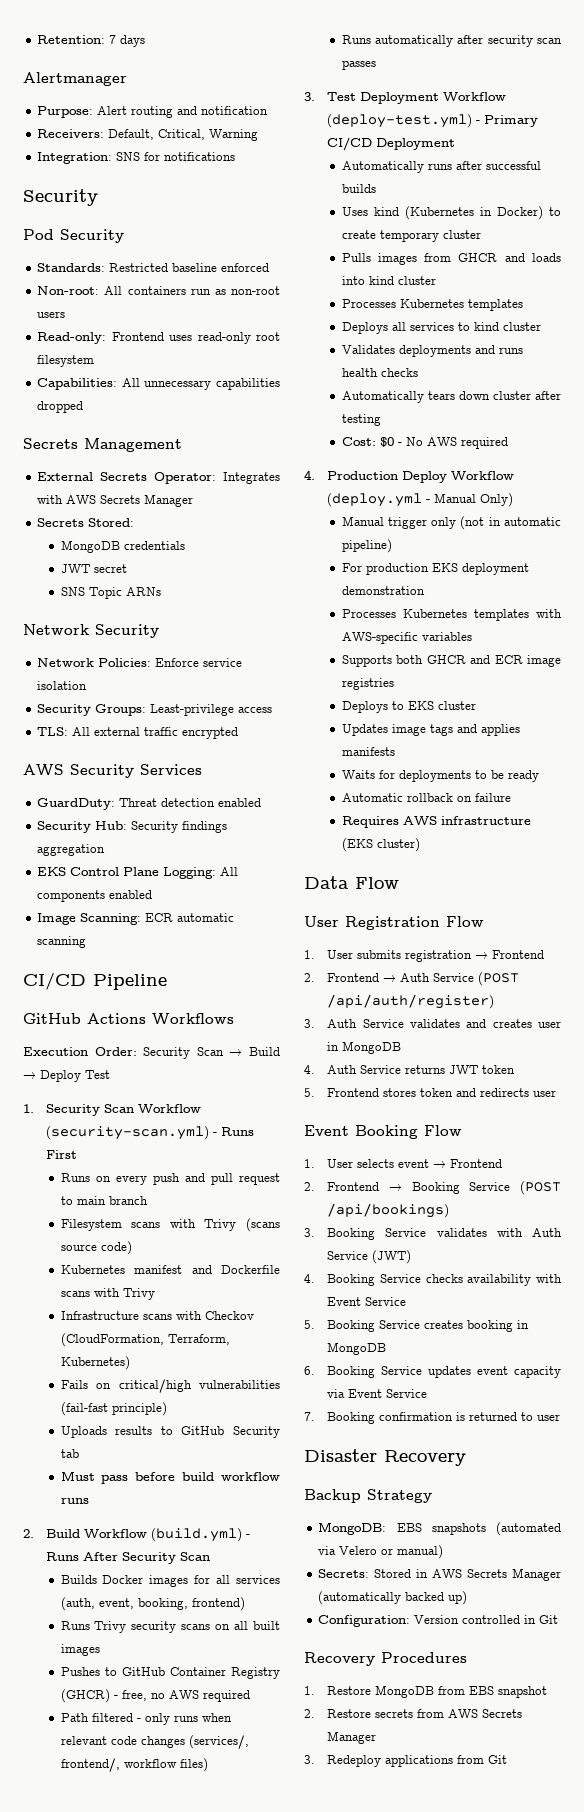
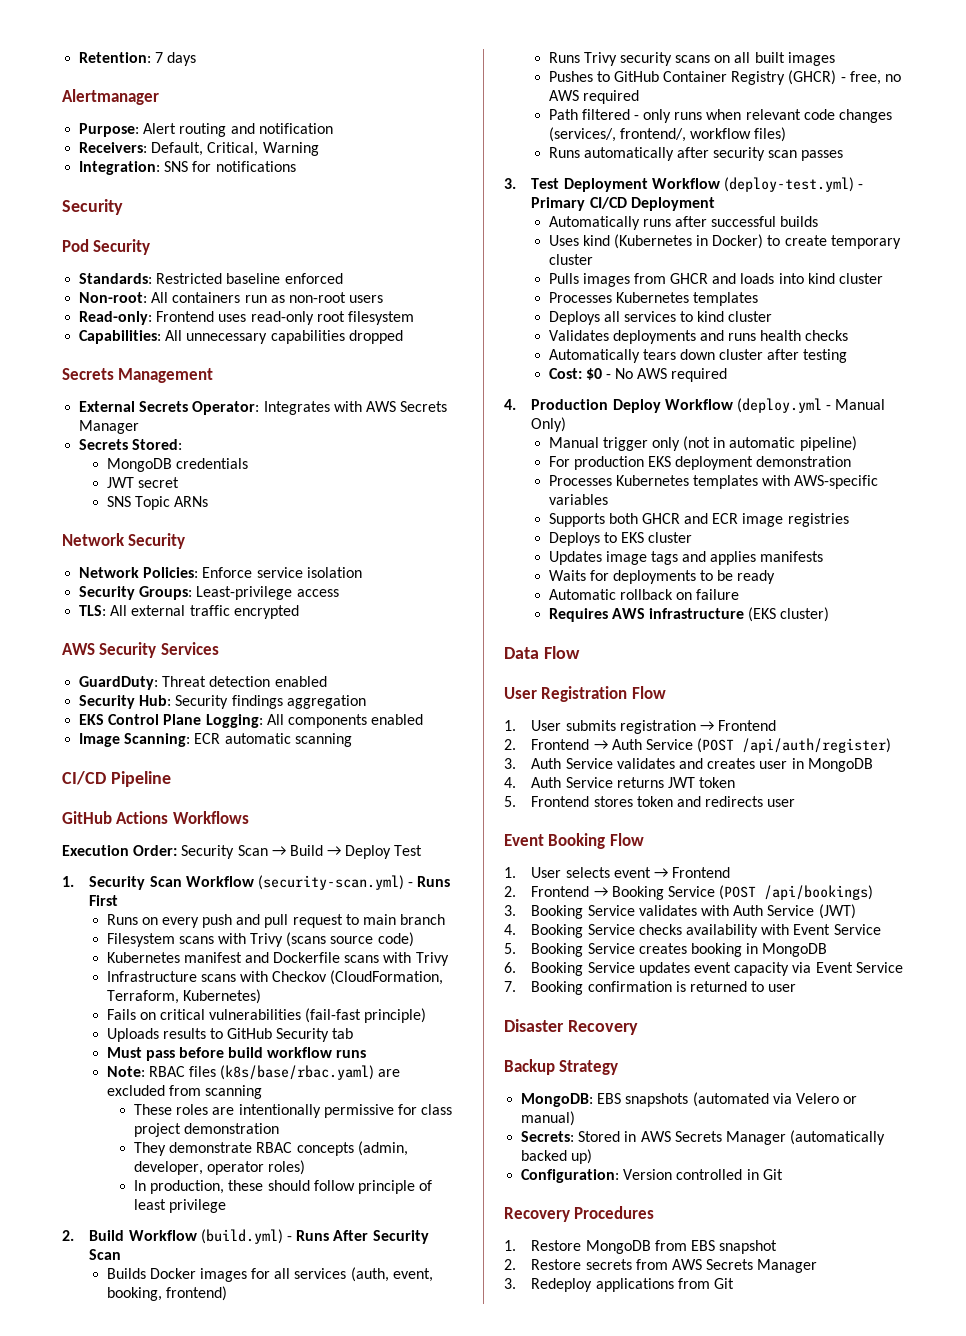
- Fails on critical/high vulnerabilities (fail-fast principle)
+ Fails on critical vulnerabilities (fail-fast principle)
+ Note: RBAC files (k8s/base/rbac.yaml) are excluded from scanning
+ These roles are intentionally permissive for class project demonstration
+ They demonstrate RBAC concepts (admin, developer, operator roles)
+ In production, these should follow principle of least privilege

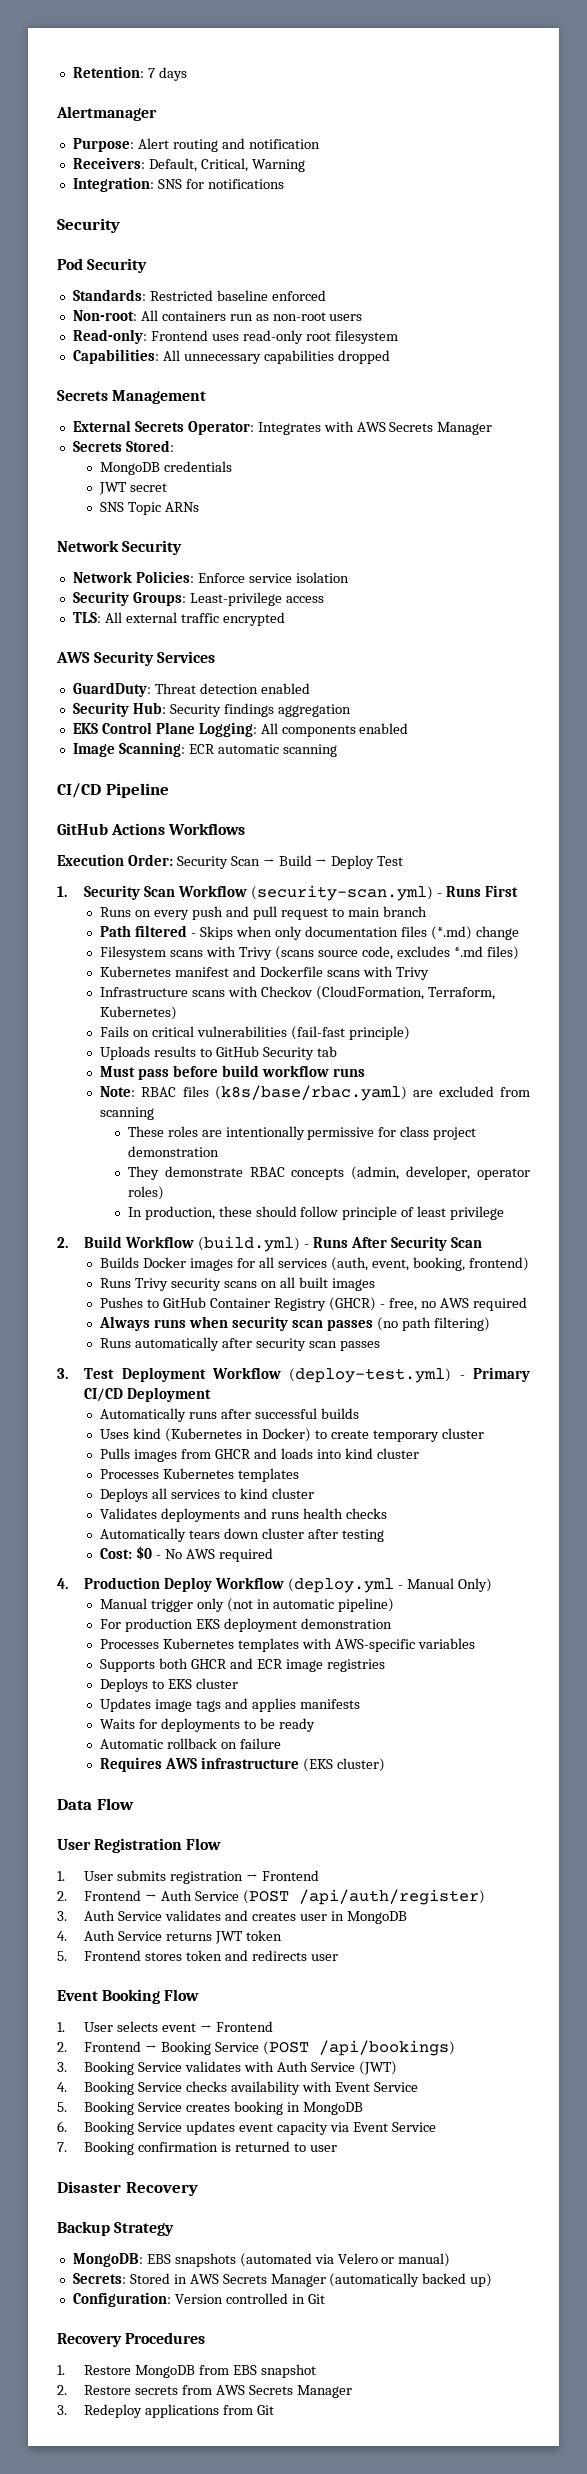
+ Path filtered - Skips when only documentation files (*.md) change
- Filesystem scans with Trivy (scans source code)
+ Filesystem scans with Trivy (scans source code, excludes *.md files)
- Path filtered - only runs when relevant code changes (services/, frontend/, workflow files)
+ Always runs when security scan passes (no path filtering)

